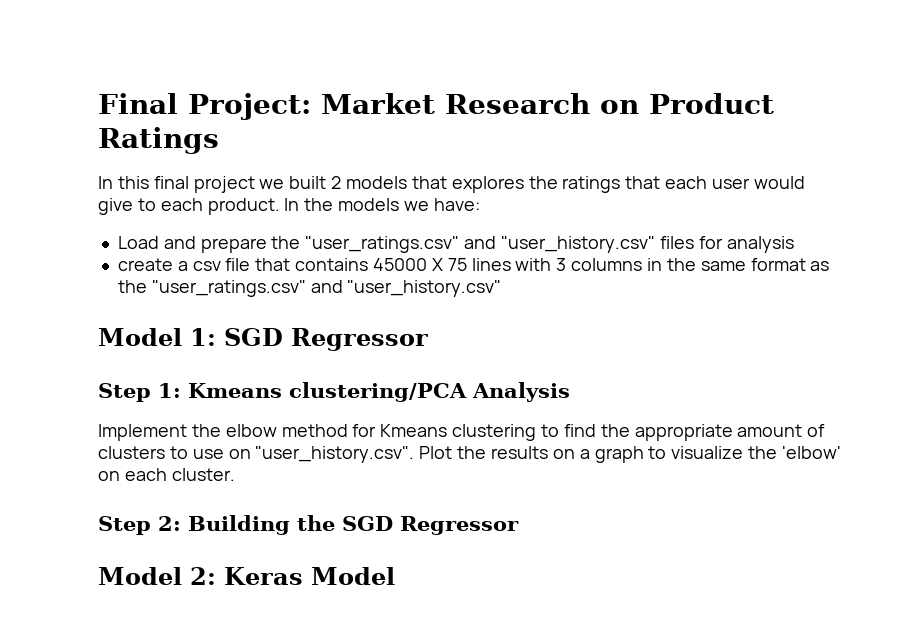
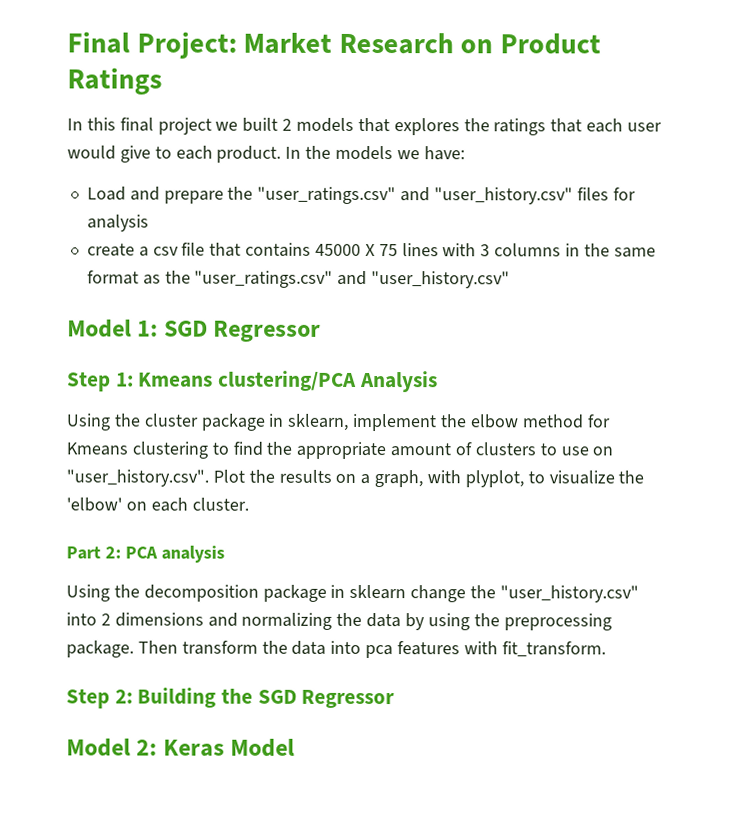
- Implement the elbow method for Kmeans clustering to find the appropriate amount of clusters to use on "user_history.csv". Plot the results on a graph to visualize the 'elbow' on each cluster.
+ Using the cluster package in sklearn, implement the elbow method for Kmeans clustering to find the appropriate amount of clusters to use on "user_history.csv". Plot the results on a graph, with plyplot, to visualize the 'elbow' on each cluster.
+ Part 2: PCA analysis
+ Using the decomposition package in sklearn change the "user_history.csv" into 2 dimensions and normalizing the data by using the preprocessing package. Then transform the data into pca features with fit_transform.

